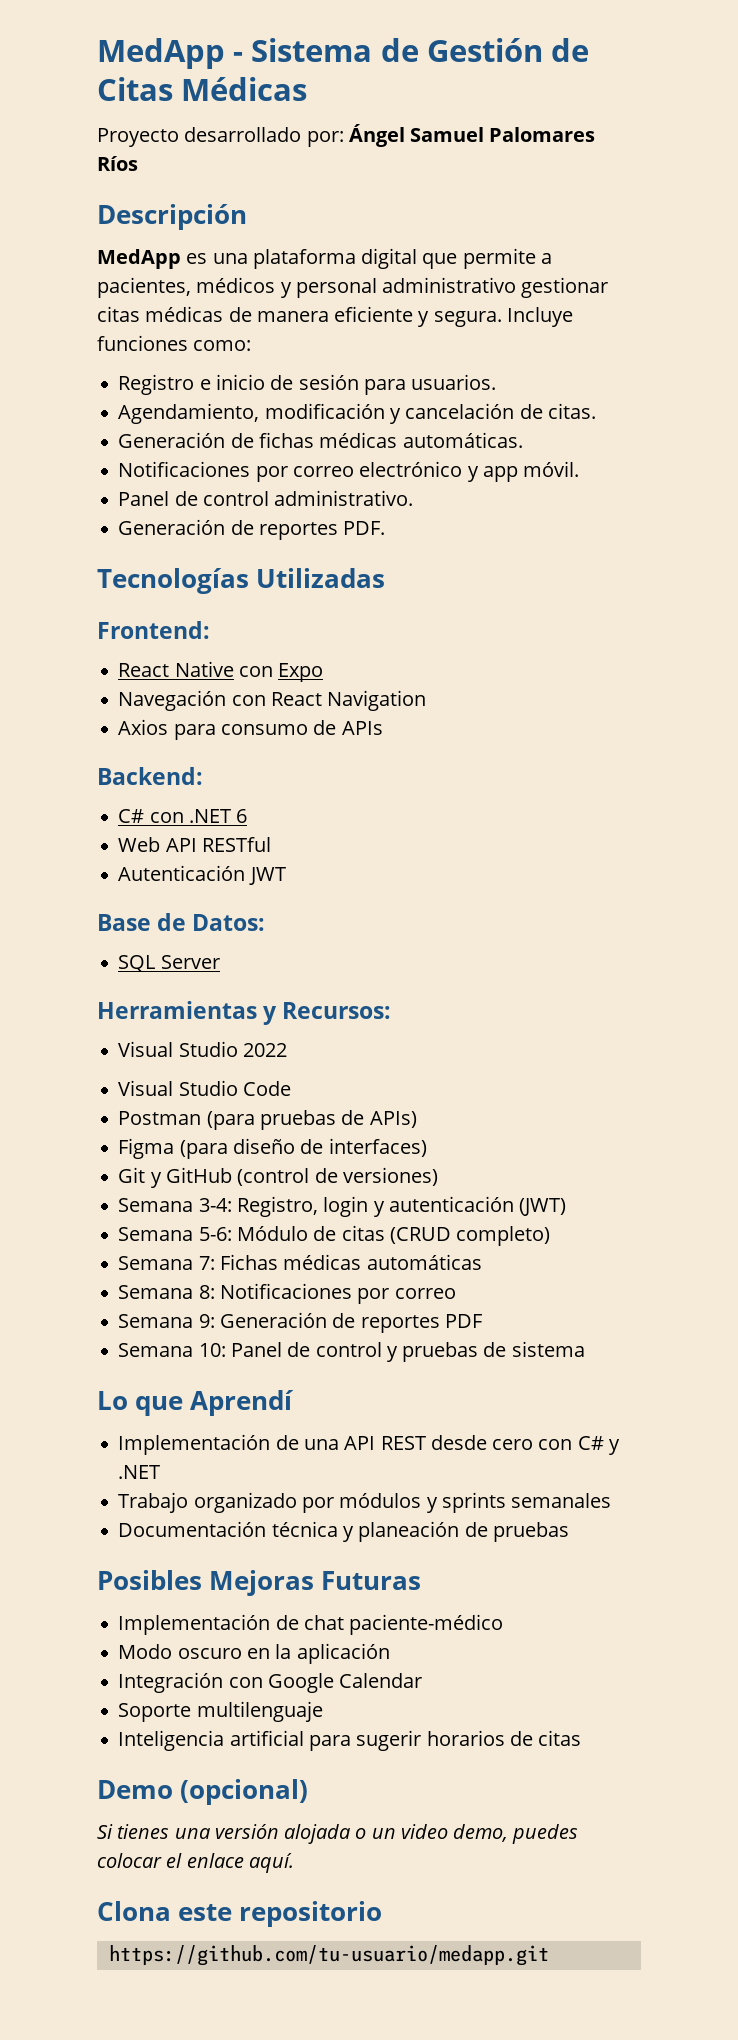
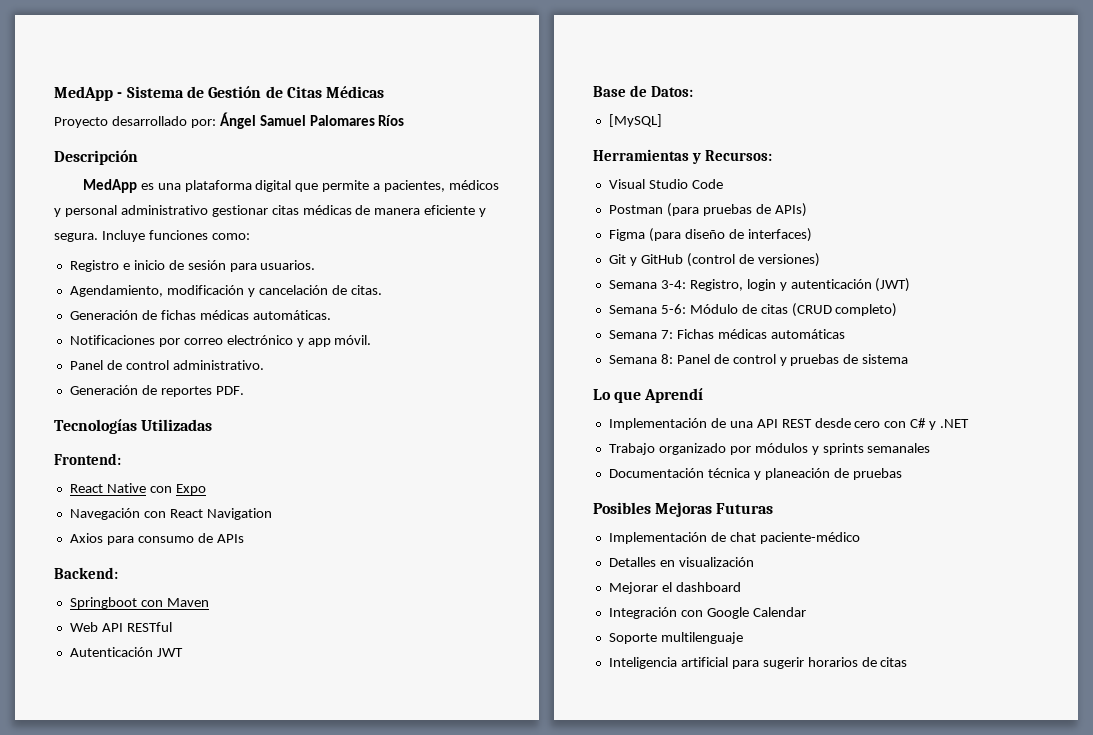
- C# con .NET 6
+ Springboot con Maven
- SQL Server
+ [MySQL]
- Visual Studio 2022
- Semana 8: Notificaciones por correo
- Semana 9: Generación de reportes PDF
- Semana 10: Panel de control y pruebas de sistema
+ Semana 8: Panel de control y pruebas de sistema
- Modo oscuro en la aplicación
+ Detalles en visualización
+ Mejorar el dashboard
- Demo (opcional)
- Si tienes una versión alojada o un video demo, puedes colocar el enlace aquí.
- Clona este repositorio
- https://github.com/tu-usuario/medapp.git

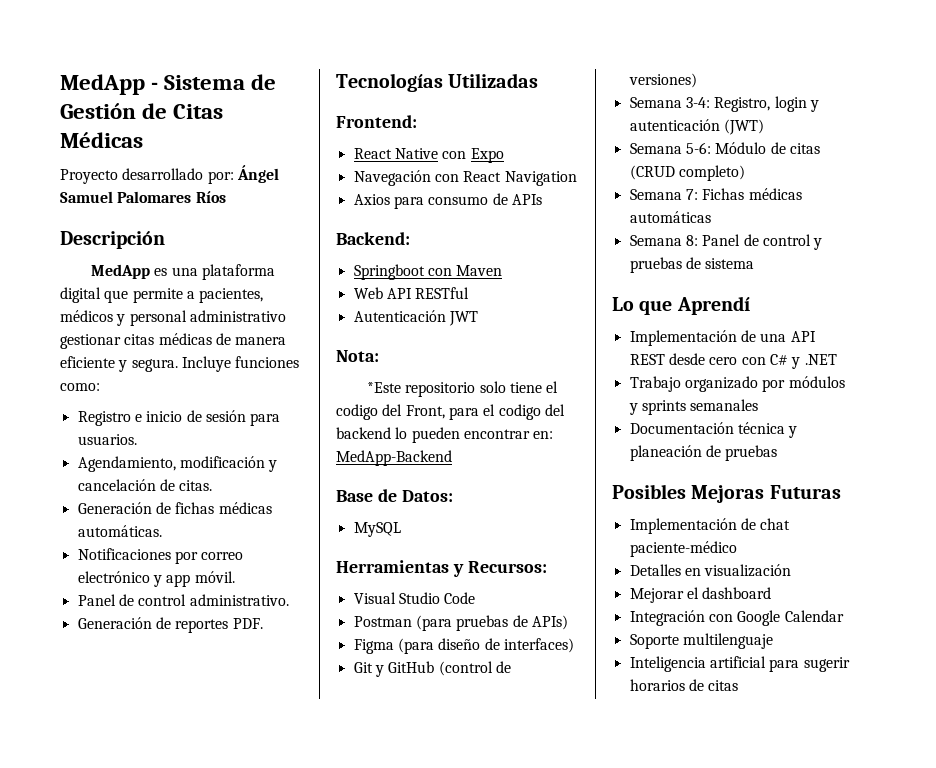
+ Nota:
+ *Este repositorio solo tiene el codigo del Front, para el codigo del backend lo pueden encontrar en: MedApp-Backend
- [MySQL]
+ MySQL

